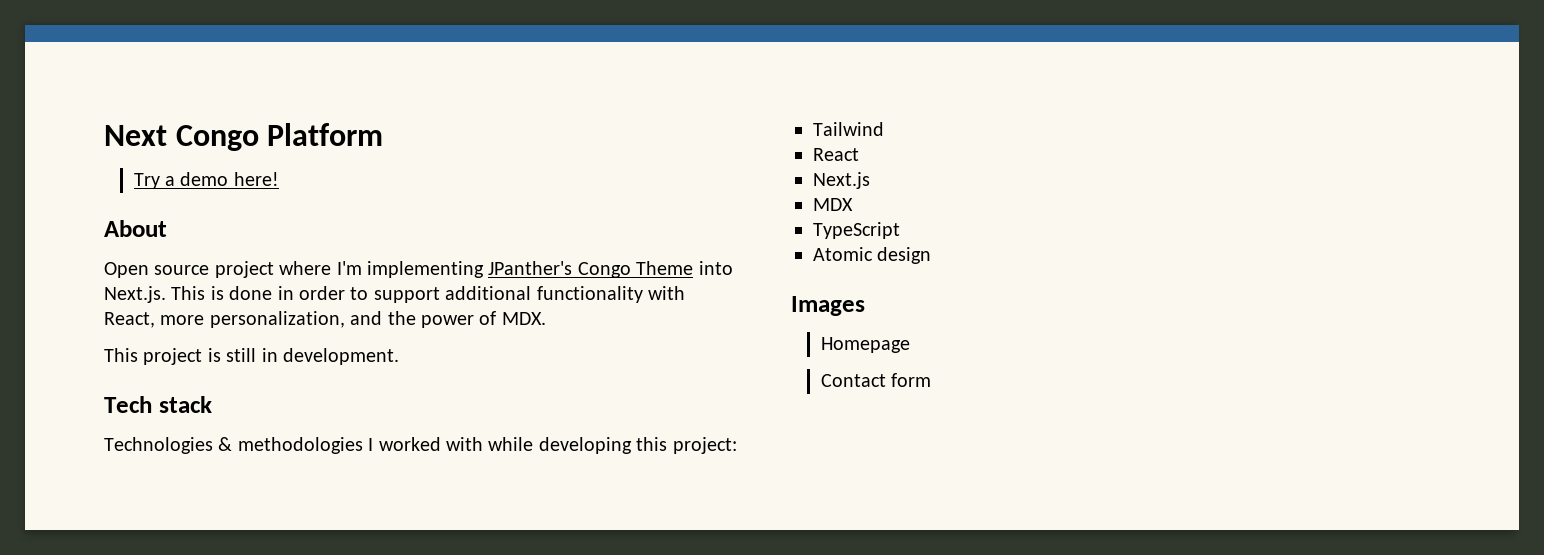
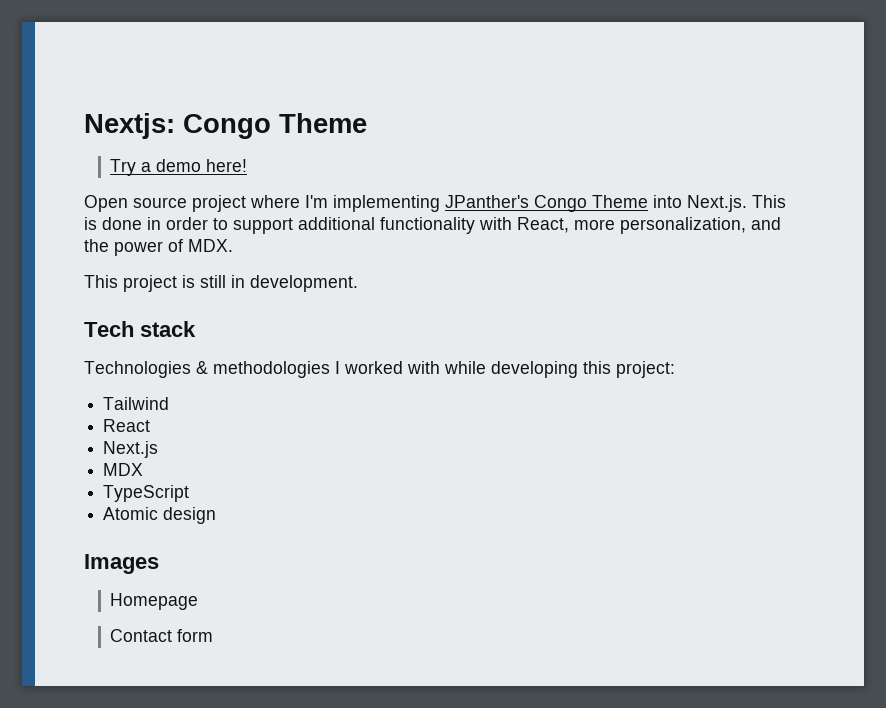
- Next Congo Platform
+ Nextjs: Congo Theme
- About

